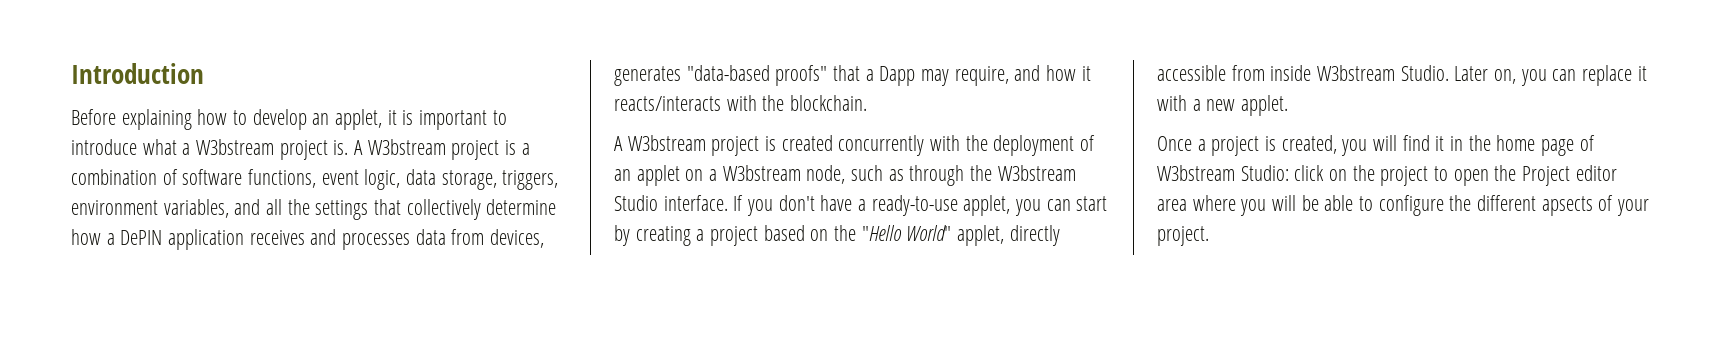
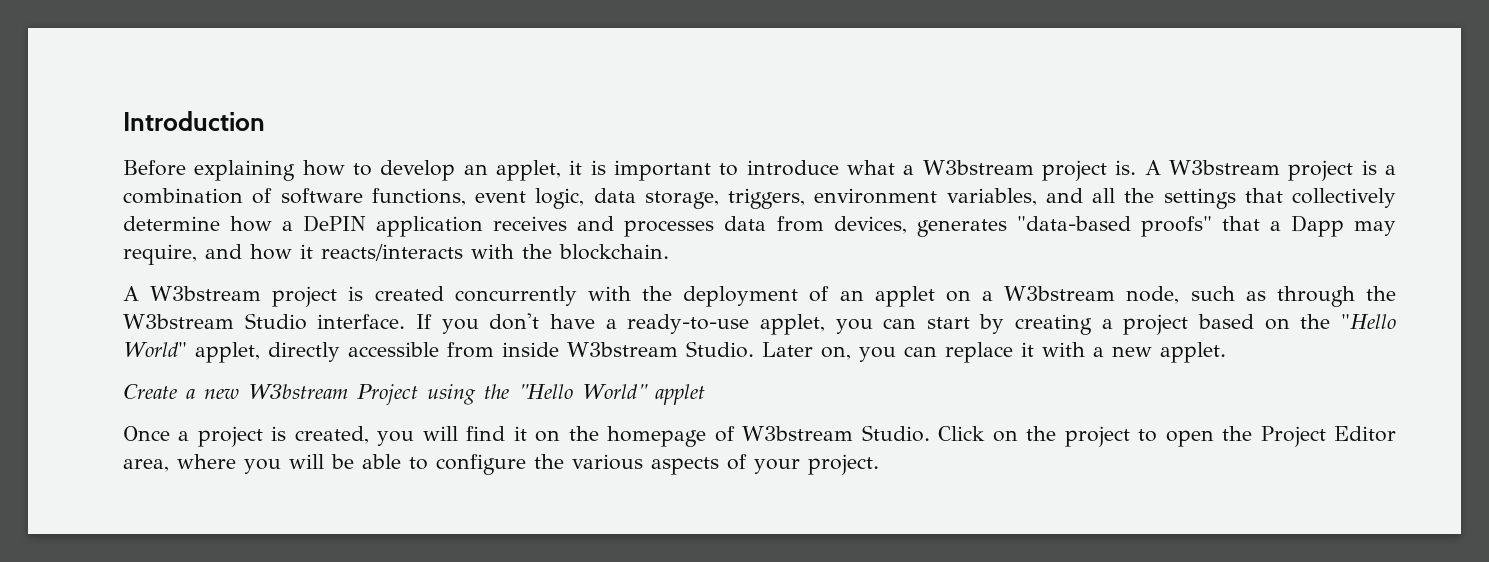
+ Create a new W3bstream Project using the "Hello World" applet
- Once a project is created, you will find it in the home page of W3bstream Studio: click on the project to open the Project editor area where you will be able to configure the different apsects of your project.
+ Once a project is created, you will find it on the homepage of W3bstream Studio. Click on the project to open the Project Editor area, where you will be able to configure the various aspects of your project.

